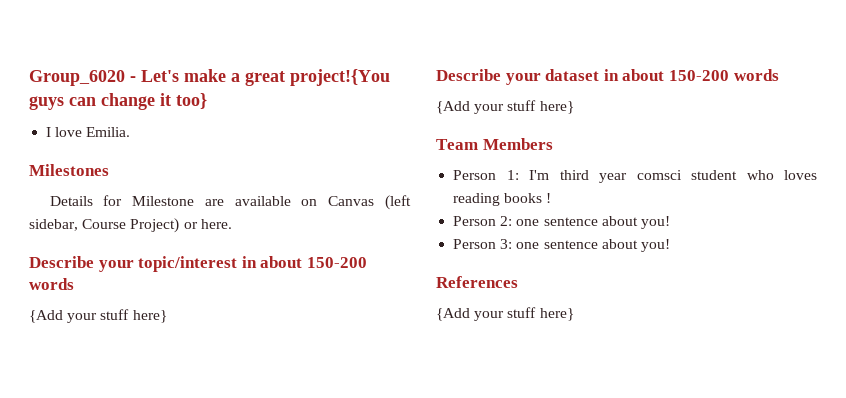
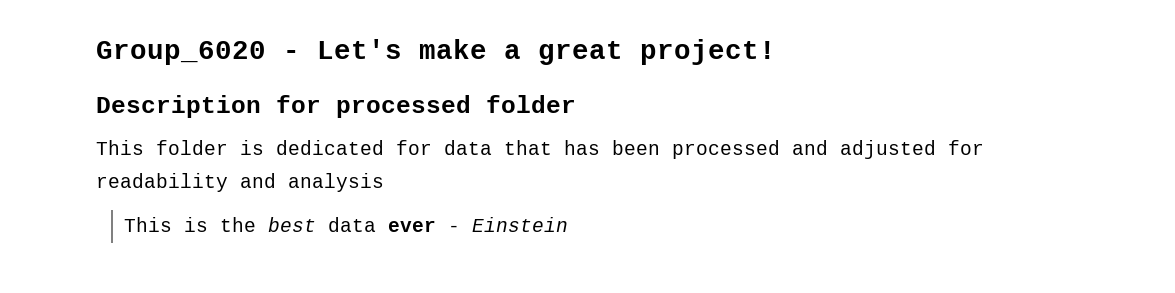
- Group_6020 - Let's make a great project!{You guys can change it too}
- I love Emilia.
- Milestones
- Details for Milestone are available on Canvas (left sidebar, Course Project) or here.
- Describe your topic/interest in about 150-200 words
- {Add your stuff here}
- Describe your dataset in about 150-200 words
- {Add your stuff here}
- Team Members
- Person 1: I'm third year comsci student who loves reading books !
- Person 2: one sentence about you!
- Person 3: one sentence about you!
- References
- {Add your stuff here}
+ Group_6020 - Let's make a great project!
+ Description for processed folder
+ This folder is dedicated for data that has been processed and adjusted for readability and analysis
+ This is the best data ever - Einstein

